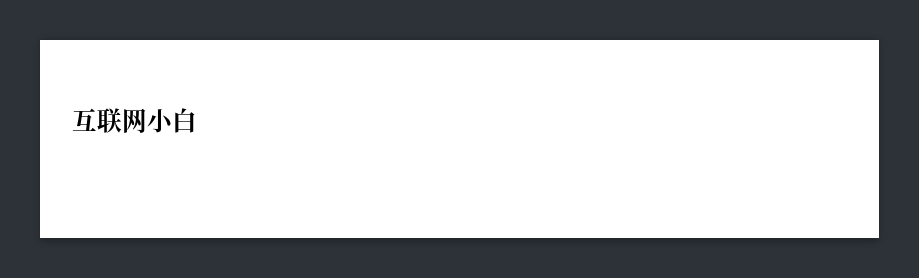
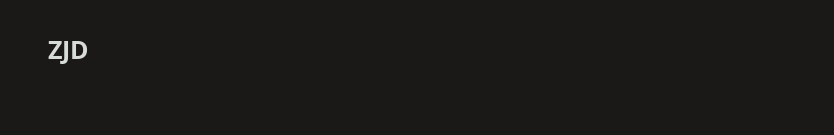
- 互联网小白
+ ZJD

